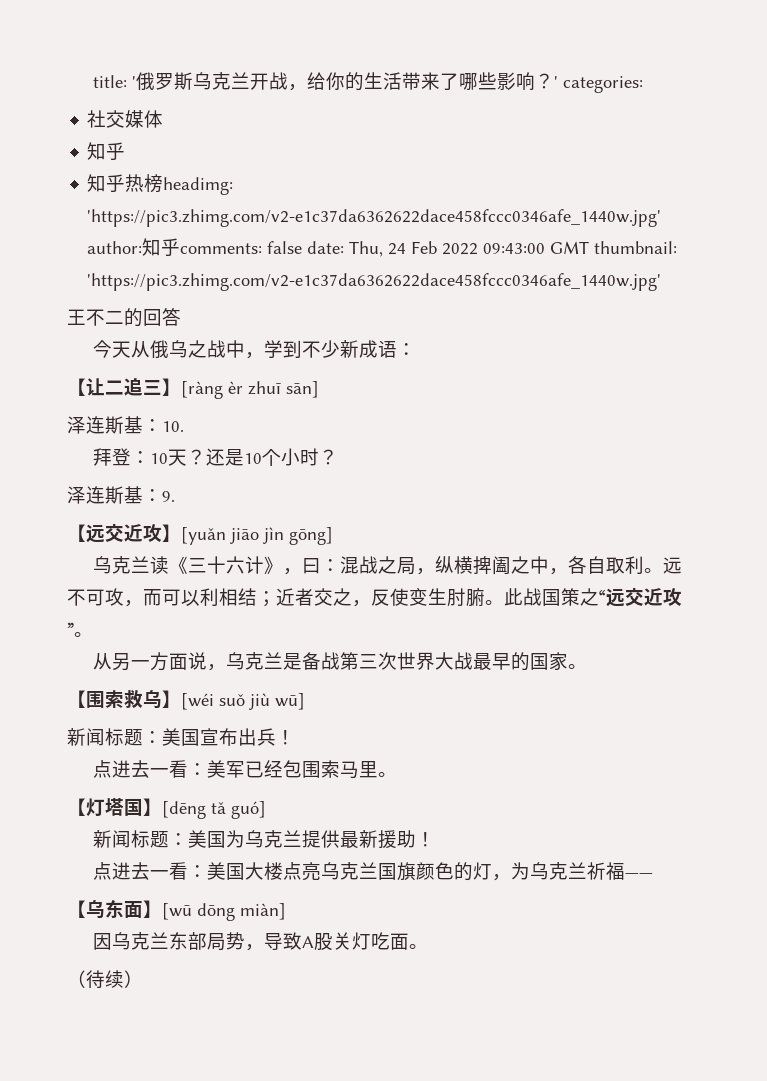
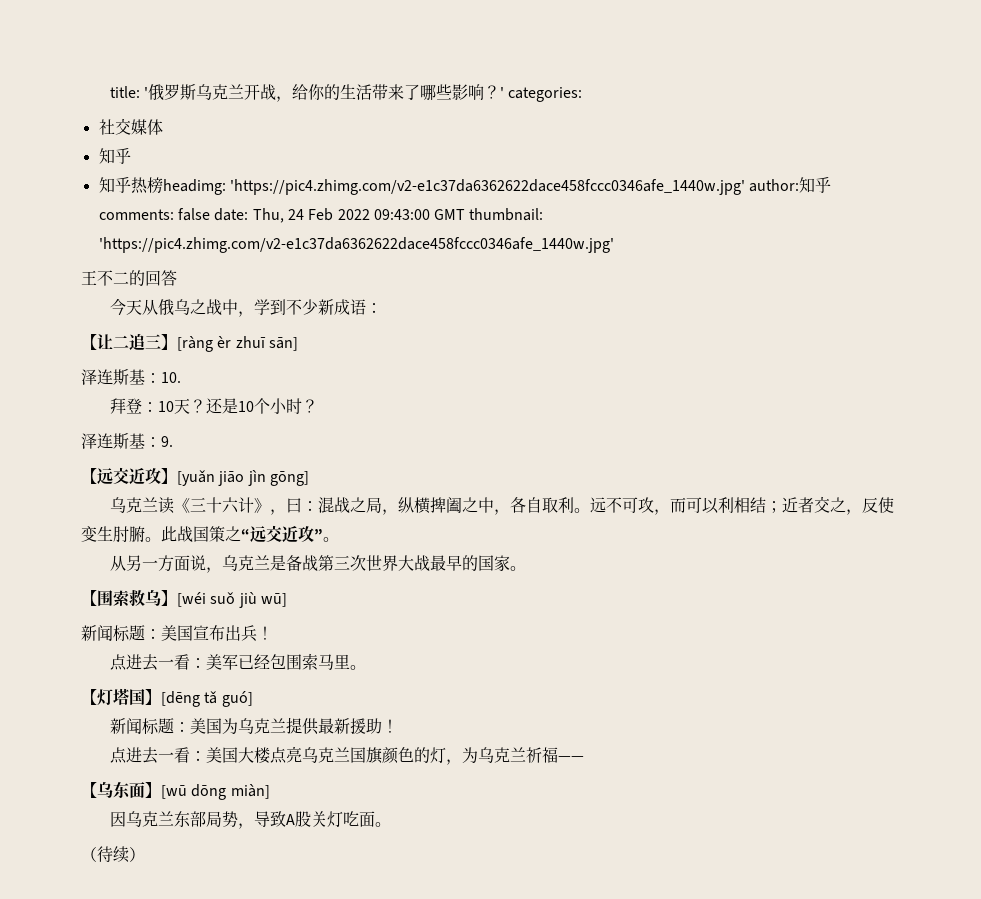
- 知乎热榜headimg: 'https://pic3.zhimg.com/v2-e1c37da6362622dace458fccc0346afe_1440w.jpg' author:知乎comments: false date: Thu, 24 Feb 2022 09:43:00 GMT thumbnail: 'https://pic3.zhimg.com/v2-e1c37da6362622dace458fccc0346afe_1440w.jpg'
+ 知乎热榜headimg: 'https://pic4.zhimg.com/v2-e1c37da6362622dace458fccc0346afe_1440w.jpg' author:知乎comments: false date: Thu, 24 Feb 2022 09:43:00 GMT thumbnail: 'https://pic4.zhimg.com/v2-e1c37da6362622dace458fccc0346afe_1440w.jpg'

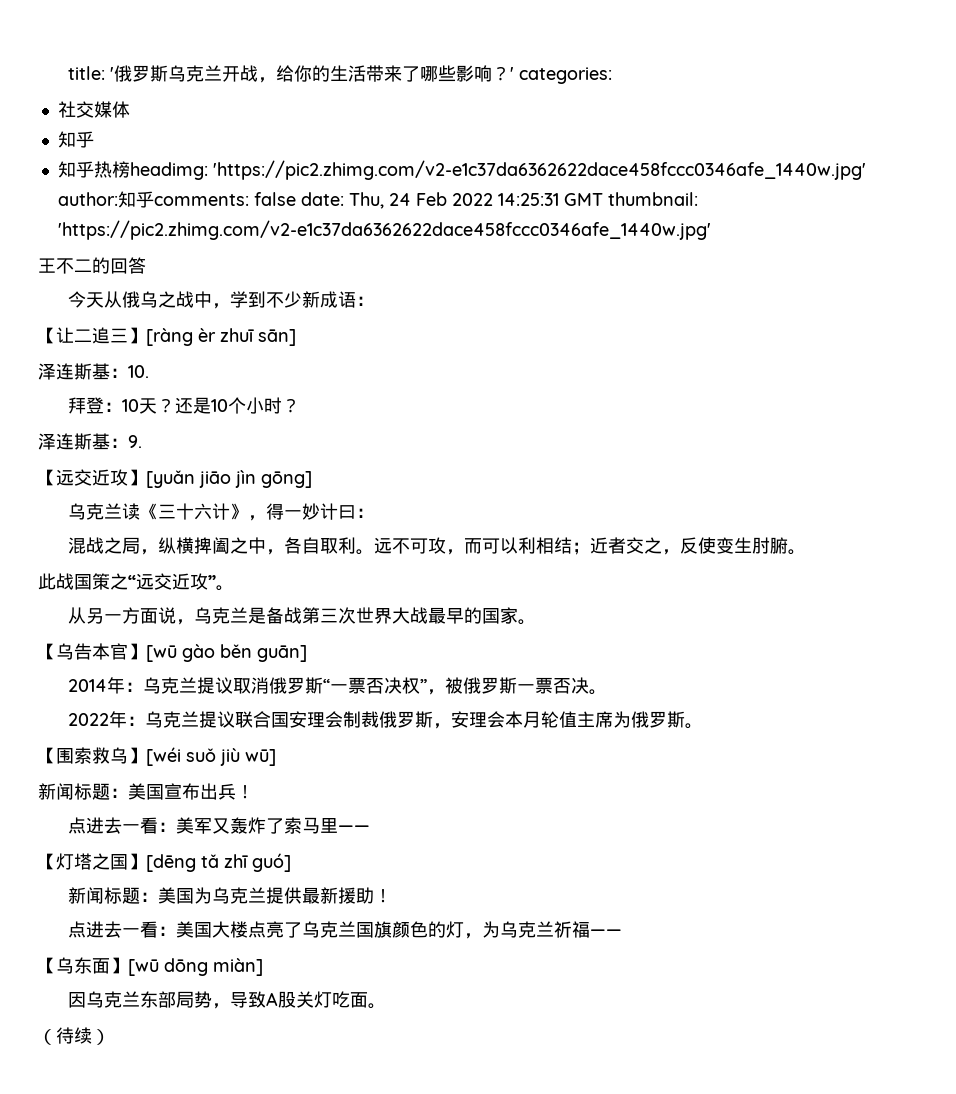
- 知乎热榜headimg: 'https://pic4.zhimg.com/v2-e1c37da6362622dace458fccc0346afe_1440w.jpg' author:知乎comments: false date: Thu, 24 Feb 2022 09:43:00 GMT thumbnail: 'https://pic4.zhimg.com/v2-e1c37da6362622dace458fccc0346afe_1440w.jpg'
+ 知乎热榜headimg: 'https://pic2.zhimg.com/v2-e1c37da6362622dace458fccc0346afe_1440w.jpg' author:知乎comments: false date: Thu, 24 Feb 2022 14:25:31 GMT thumbnail: 'https://pic2.zhimg.com/v2-e1c37da6362622dace458fccc0346afe_1440w.jpg'
- 乌克兰读《三十六计》，曰：混战之局，纵横捭阖之中，各自取利。
+ 乌克兰读《三十六计》，得一妙计曰：
+ 混战之局，纵横捭阖之中，各自取利。
- 远不可攻，而可以利相结；近者交之，反使变生肘腑。此战国策之“远交近攻”。
+ 远不可攻，而可以利相结；近者交之，反使变生肘腑。
+ 此战国策之“远交近攻”。
+ 【乌告本官】[wū gào běn guān]
+ 2014年：乌克兰提议取消俄罗斯“一票否决权”，被俄罗斯一票否决。
+ 2022年：乌克兰提议联合国安理会制裁俄罗斯，安理会本月轮值主席为俄罗斯。
- 点进去一看：美军已经包围索马里。
+ 点进去一看：美军又轰炸了索马里——
- 【灯塔国】[dēng tǎ guó]
+ 【灯塔之国】[dēng tǎ zhī guó]
- 点进去一看：美国大楼点亮乌克兰国旗颜色的灯，为乌克兰祈福——
+ 点进去一看：美国大楼点亮了乌克兰国旗颜色的灯，为乌克兰祈福——

